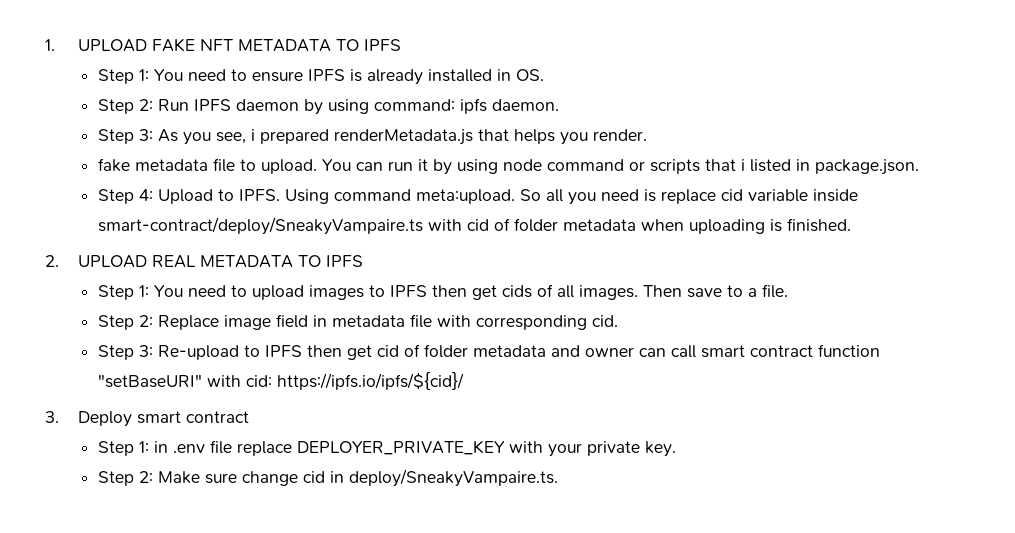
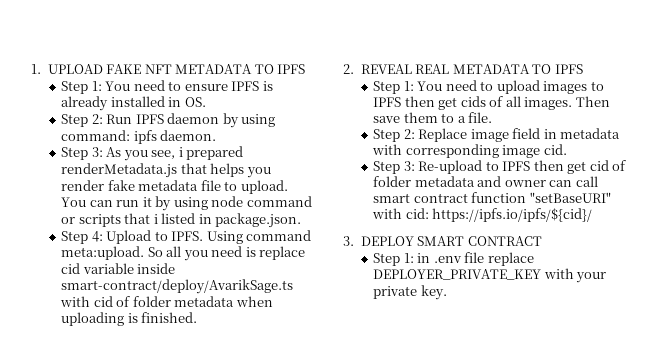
- Step 3: As you see, i prepared renderMetadata.js that helps you render.
- fake metadata file to upload.
+ Step 3: As you see, i prepared renderMetadata.js that helps you render fake metadata file to upload.
- So all you need is replace cid variable inside smart-contract/deploy/SneakyVampaire.ts with cid of folder metadata when uploading is finished.
+ So all you need is replace cid variable inside smart-contract/deploy/AvarikSage.ts with cid of folder metadata when uploading is finished.
- 2. UPLOAD REAL METADATA TO IPFS
+ 2. REVEAL REAL METADATA TO IPFS
- Then save to a file.
+ Then save them to a file.
- Step 2: Replace image field in metadata file with corresponding cid.
+ Step 2: Replace image field in metadata with corresponding image cid.
- 3. Deploy smart contract
+ 3. DEPLOY SMART CONTRACT
- Step 2: Make sure change cid in deploy/SneakyVampaire.ts.

